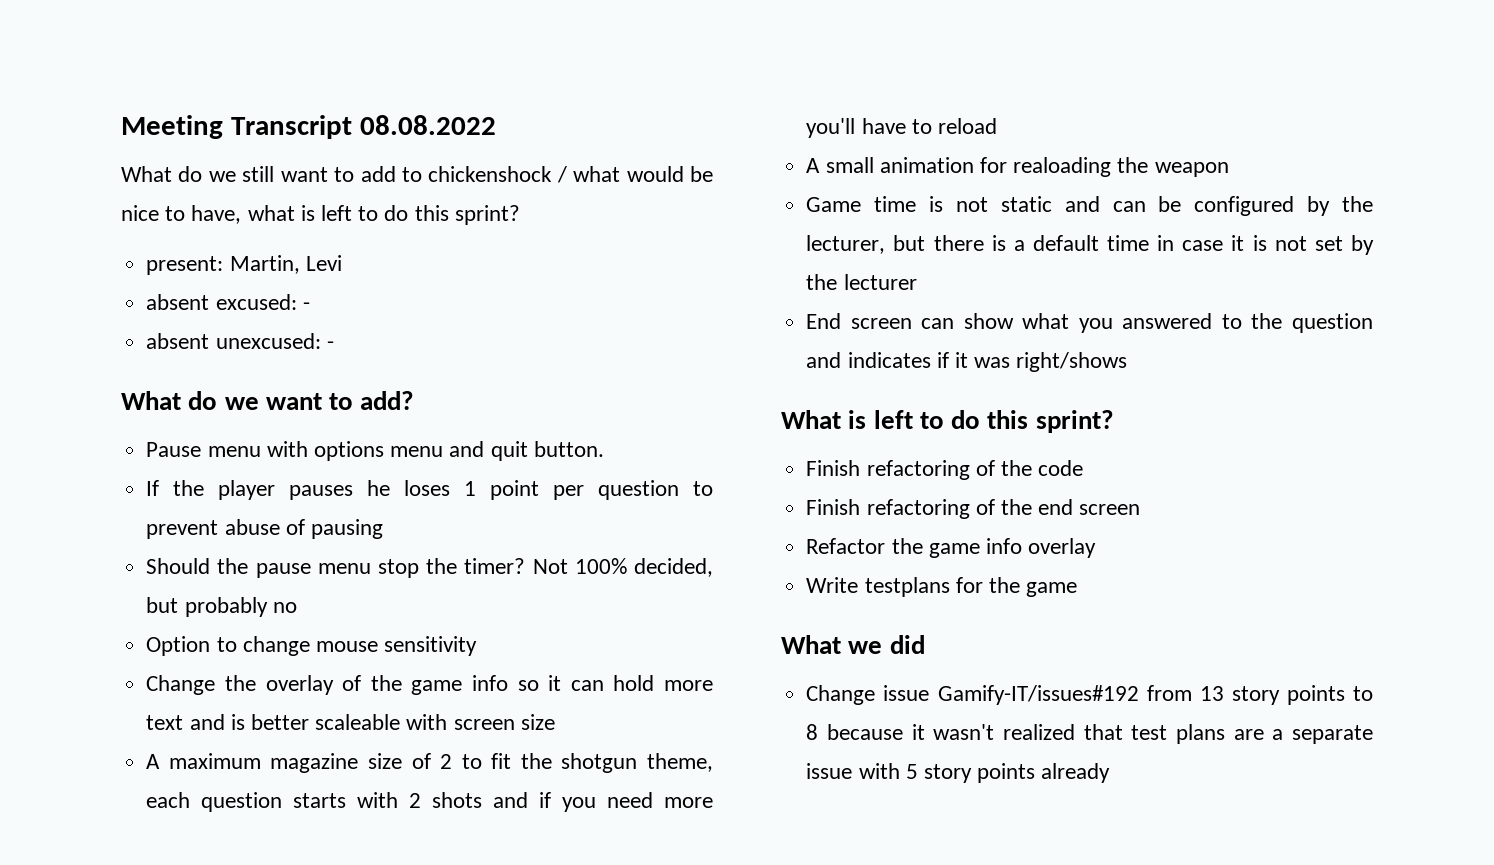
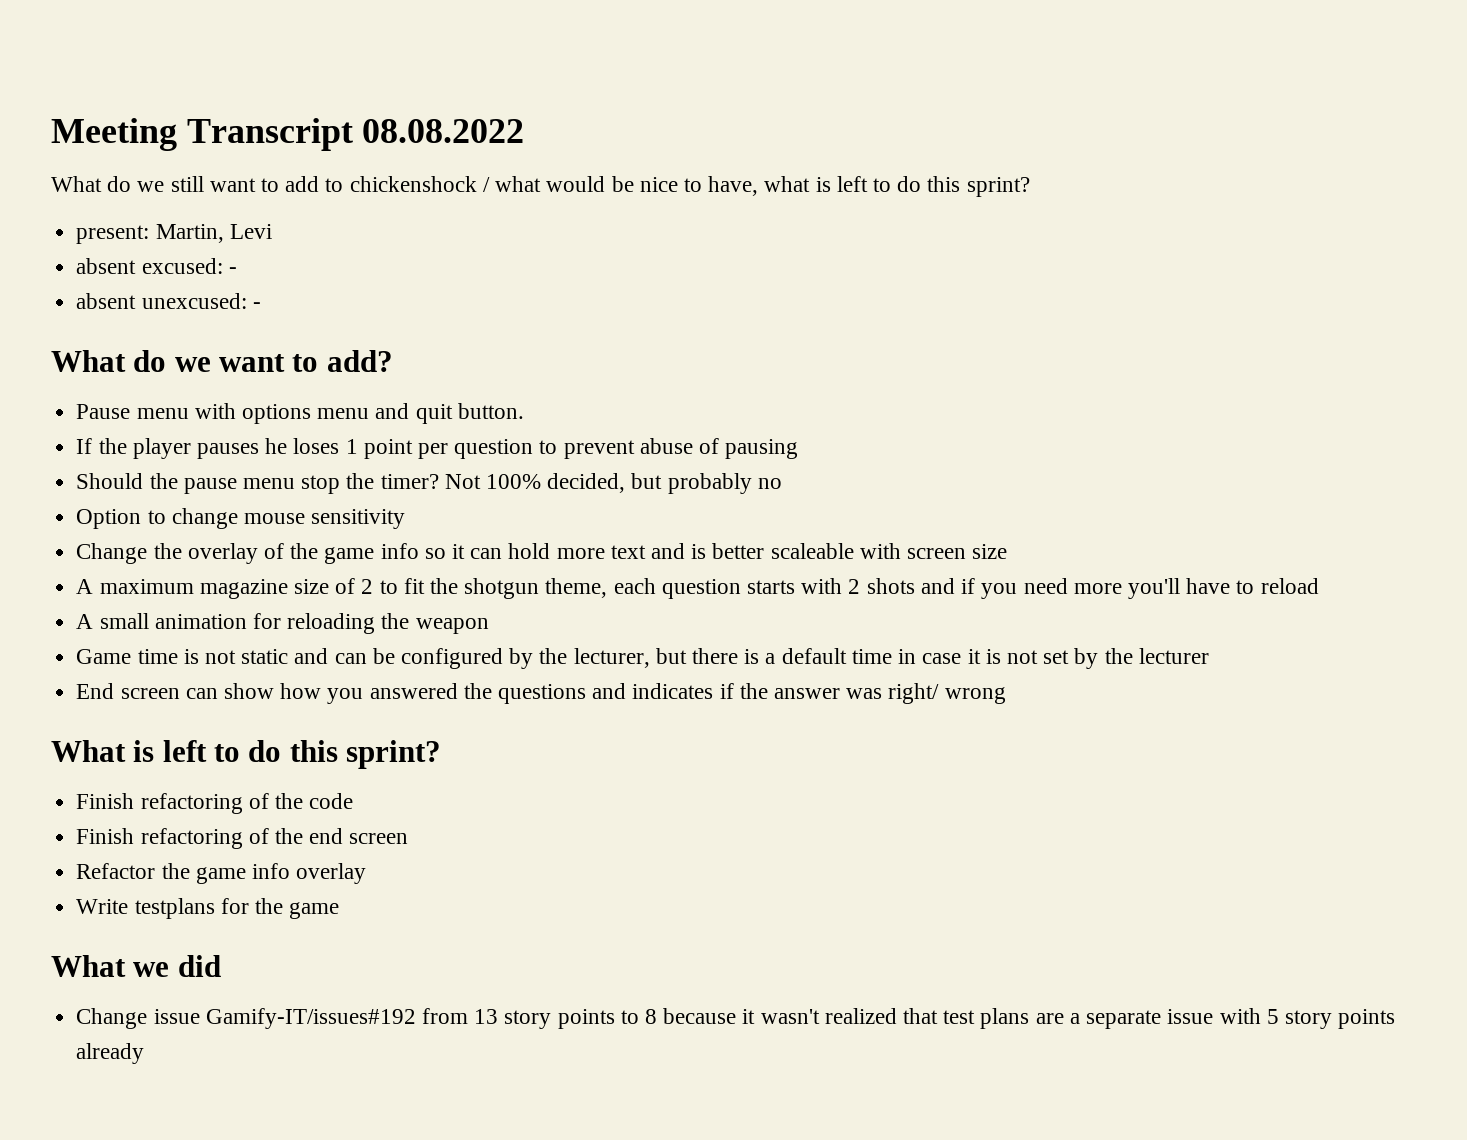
- A small animation for realoading the weapon
+ A small animation for reloading the weapon
- End screen can show what you answered to the question and indicates if it was right/shows
+ End screen can show how you answered the questions and indicates if the answer was right/ wrong

